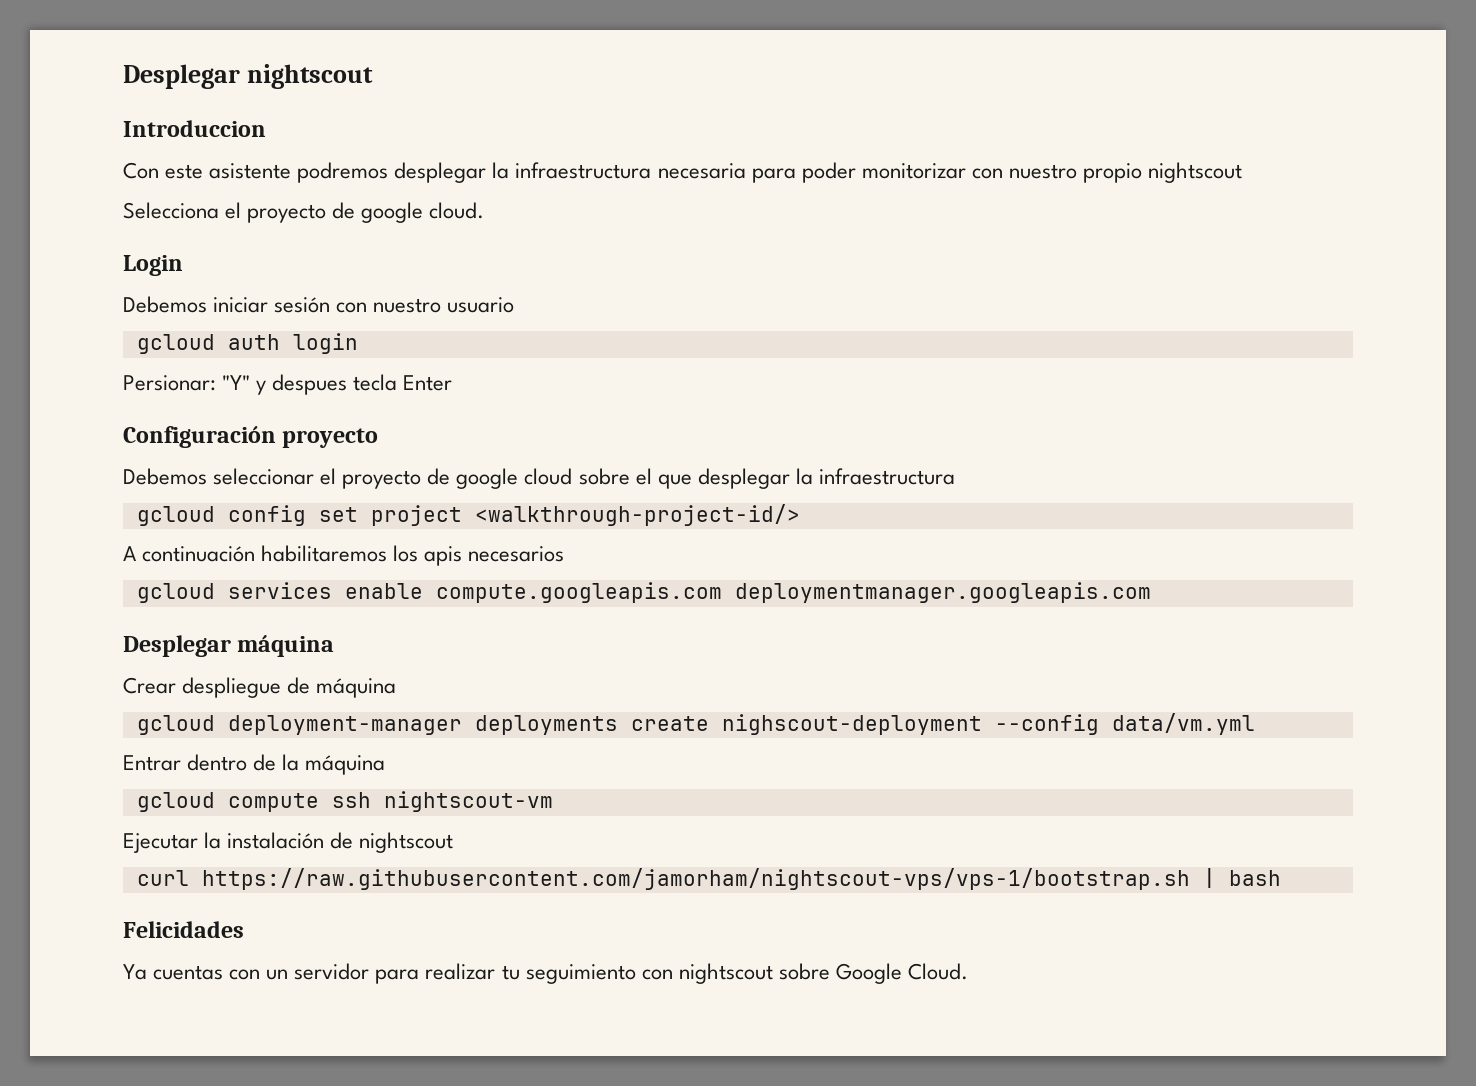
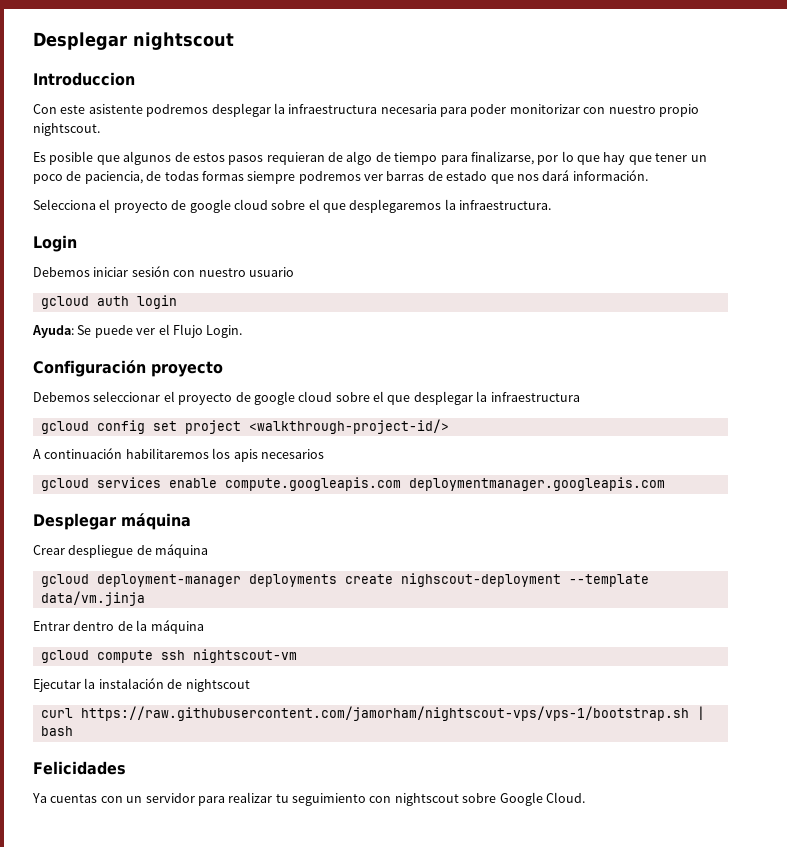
- Con este asistente podremos desplegar la infraestructura necesaria para poder monitorizar con nuestro propio nightscout
+ Con este asistente podremos desplegar la infraestructura necesaria para poder monitorizar con nuestro propio nightscout.
+ Es posible que algunos de estos pasos requieran de algo de tiempo para finalizarse, por lo que hay que tener un poco de paciencia, de todas formas siempre podremos ver barras de estado que nos dará información.
- Selecciona el proyecto de google cloud.
+ Selecciona el proyecto de google cloud sobre el que desplegaremos la infraestructura.
- Persionar: "Y" y despues tecla Enter
+ Ayuda: Se puede ver el Flujo Login.
- gcloud deployment-manager deployments create nighscout-deployment --config data/vm.yml
+ gcloud deployment-manager deployments create nighscout-deployment --template data/vm.jinja

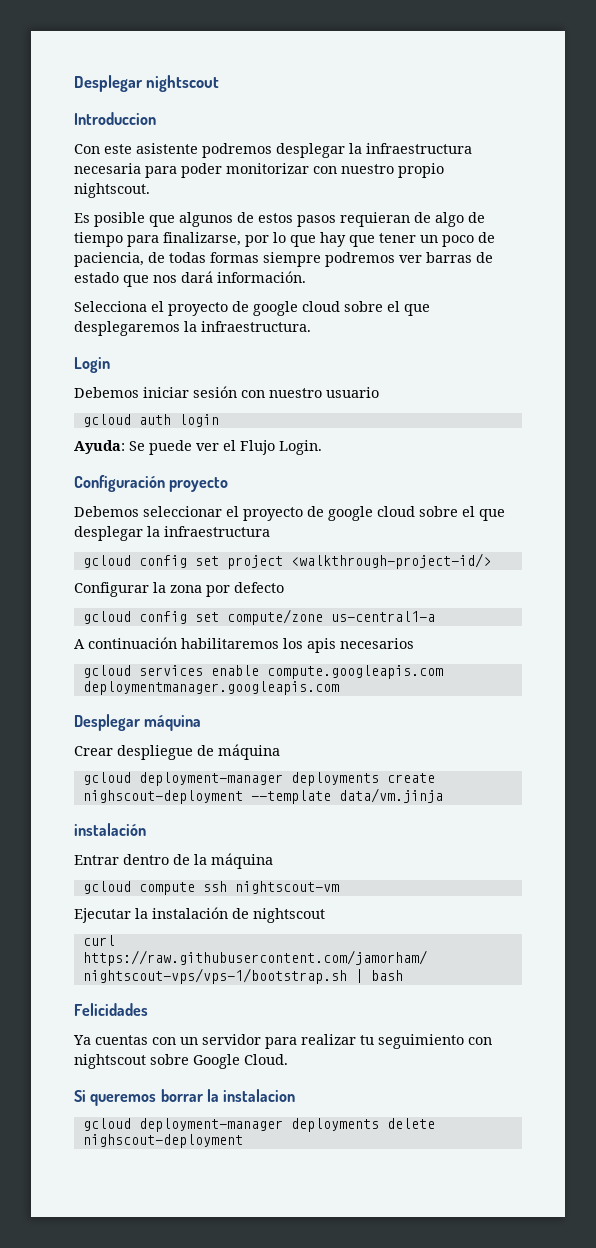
+ Configurar la zona por defecto
+ gcloud config set compute/zone us-central1-a
  gcloud deployment-manager deployments create nighscout-deployment --template data/vm.jinja
+ instalación
+ Si queremos borrar la instalacion
+ gcloud deployment-manager deployments delete nighscout-deployment

